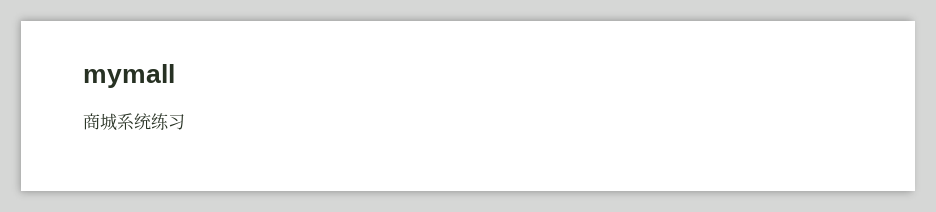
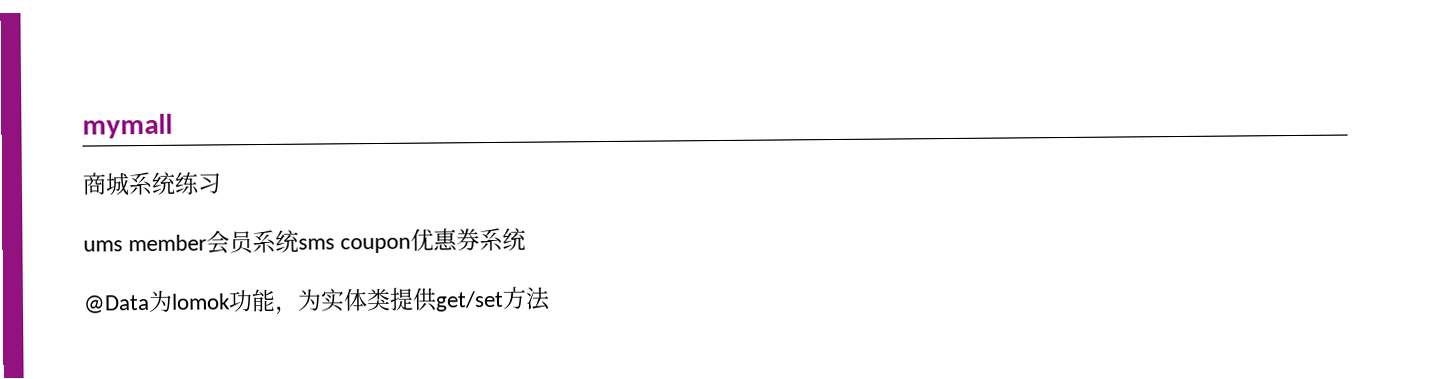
+ ums member会员系统sms coupon优惠券系统
+ @Data为lomok功能，为实体类提供get/set方法

